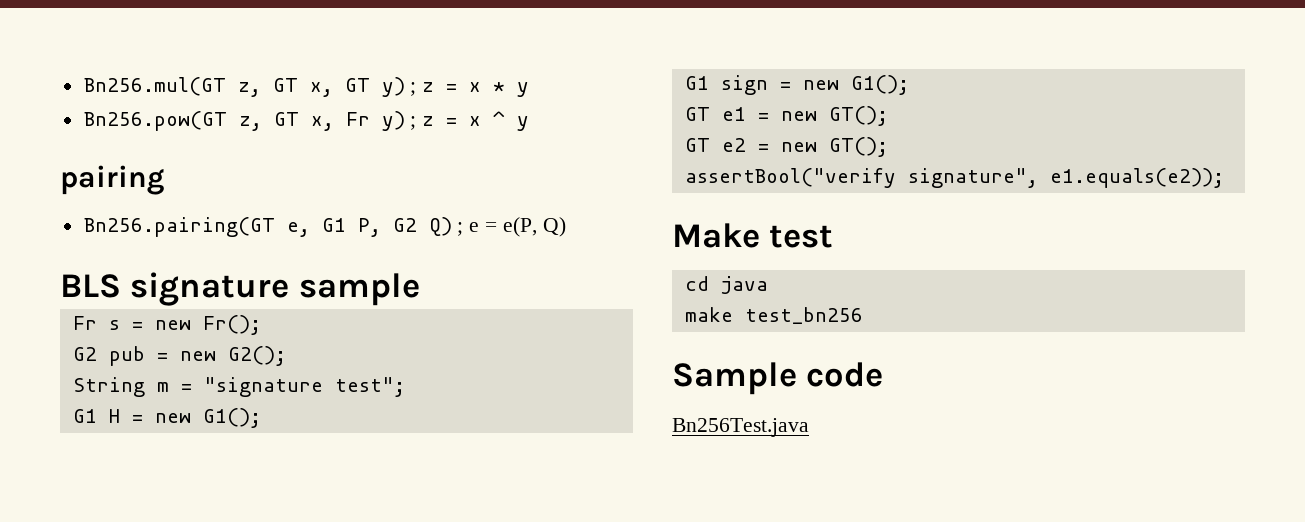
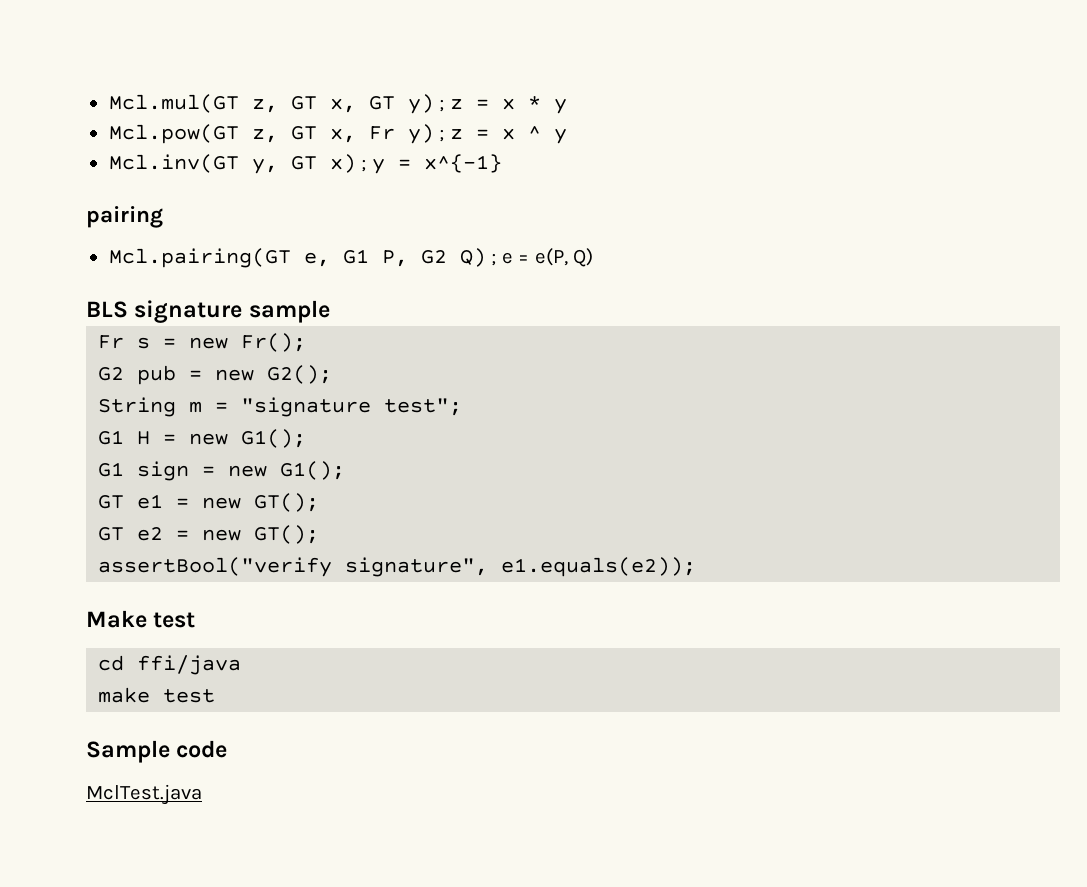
- Bn256.mul(GT z, GT x, GT y) ; z = x * y
+ Mcl.mul(GT z, GT x, GT y) ; z = x * y
- Bn256.pow(GT z, GT x, Fr y) ; z = x ^ y
+ Mcl.pow(GT z, GT x, Fr y) ; z = x ^ y
+ Mcl.inv(GT y, GT x) ; y = x^{-1}
- Bn256.pairing(GT e, G1 P, G2 Q) ; e = e(P, Q)
+ Mcl.pairing(GT e, G1 P, G2 Q) ; e = e(P, Q)
- cd java
+ cd ffi/java
- make test_bn256
+ make test
- Bn256Test.java
+ MclTest.java

